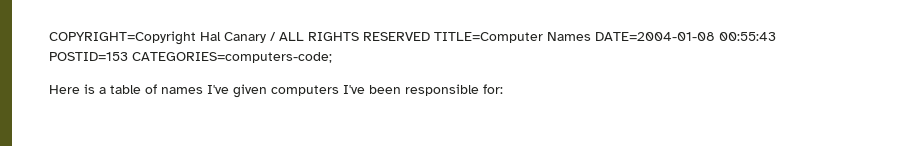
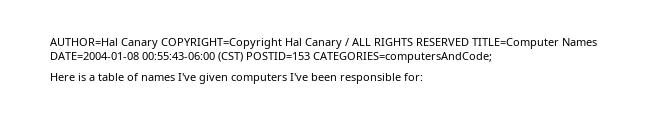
- COPYRIGHT=Copyright Hal Canary / ALL RIGHTS RESERVED TITLE=Computer Names DATE=2004-01-08 00:55:43 POSTID=153 CATEGORIES=computers-code;
+ AUTHOR=Hal Canary COPYRIGHT=Copyright Hal Canary / ALL RIGHTS RESERVED TITLE=Computer Names DATE=2004-01-08 00:55:43-06:00 (CST) POSTID=153 CATEGORIES=computersAndCode;

